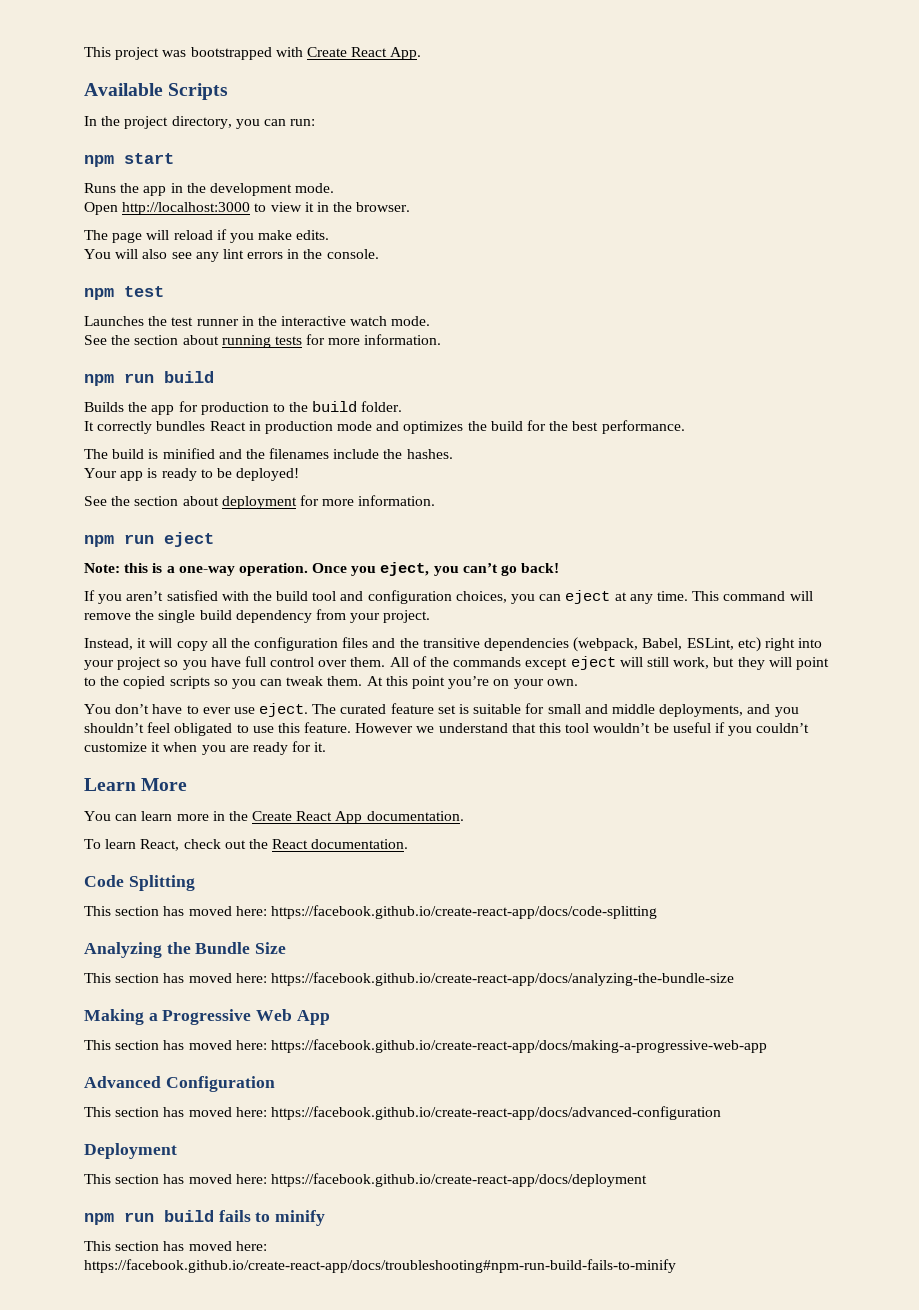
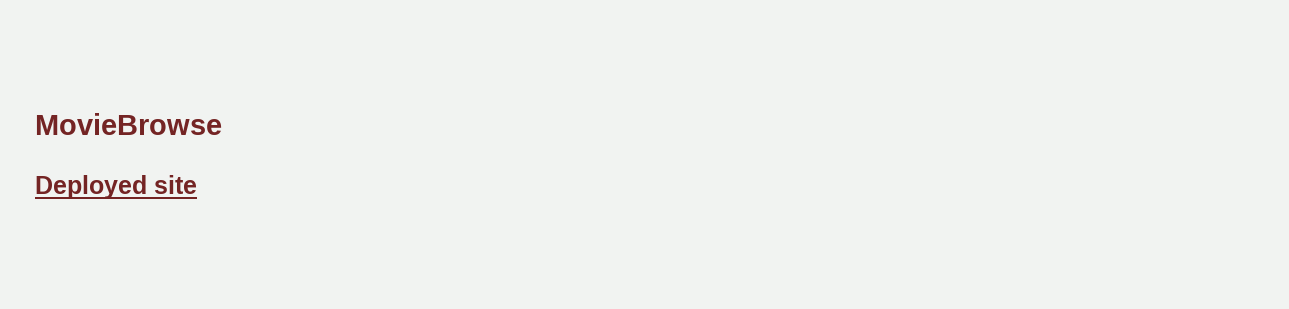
- This project was bootstrapped with Create React App.
- Available Scripts
- In the project directory, you can run:
- npm start
- Runs the app in the development mode.
- Open http://localhost:3000 to view it in the browser.
- The page will reload if you make edits.
- You will also see any lint errors in the console.
- npm test
- Launches the test runner in the interactive watch mode.
- See the section about running tests for more information.
- npm run build
- Builds the app for production to the build folder.
- It correctly bundles React in production mode and optimizes the build for the best performance.
- The build is minified and the filenames include the hashes.
- Your app is ready to be deployed!
- See the section about deployment for more information.
- npm run eject
- Note: this is a one-way operation. Once you eject, you can’t go back!
- If you aren’t satisfied with the build tool and configuration choices, you can eject at any time. This command will remove the single build dependency from your project.
- Instead, it will copy all the configuration files and the transitive dependencies (webpack, Babel, ESLint, etc) right into your project so you have full control over them. All of the commands except eject will still work, but they will point to the copied scripts so you can tweak them. At this point you’re on your own.
- You don’t have to ever use eject. The curated feature set is suitable for small and middle deployments, and you shouldn’t feel obligated to use this feature. However we understand that this tool wouldn’t be useful if you couldn’t customize it when you are ready for it.
- Learn More
- You can learn more in the Create React App documentation.
- To learn React, check out the React documentation.
- Code Splitting
- This section has moved here: https://facebook.github.io/create-react-app/docs/code-splitting
- Analyzing the Bundle Size
- This section has moved here: https://facebook.github.io/create-react-app/docs/analyzing-the-bundle-size
- Making a Progressive Web App
- This section has moved here: https://facebook.github.io/create-react-app/docs/making-a-progressive-web-app
- Advanced Configuration
- This section has moved here: https://facebook.github.io/create-react-app/docs/advanced-configuration
- Deployment
- This section has moved here: https://facebook.github.io/create-react-app/docs/deployment
- npm run build fails to minify
- This section has moved here: https://facebook.github.io/create-react-app/docs/troubleshooting#npm-run-build-fails-to-minify
+ MovieBrowse
+ Deployed site

